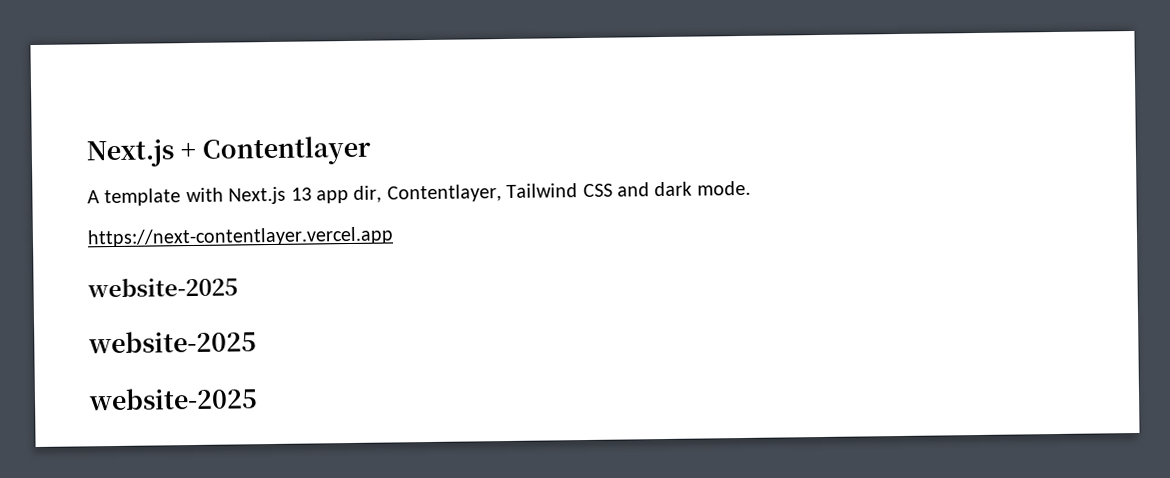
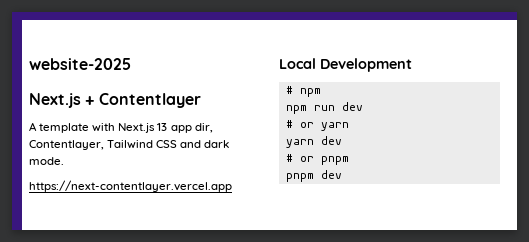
+ website-2025
  https://next-contentlayer.vercel.app
- website-2025
- website-2025
- website-2025
+ Local Development
+ # npm
+ npm run dev
+ # or yarn
+ yarn dev
+ # or pnpm
+ pnpm dev

